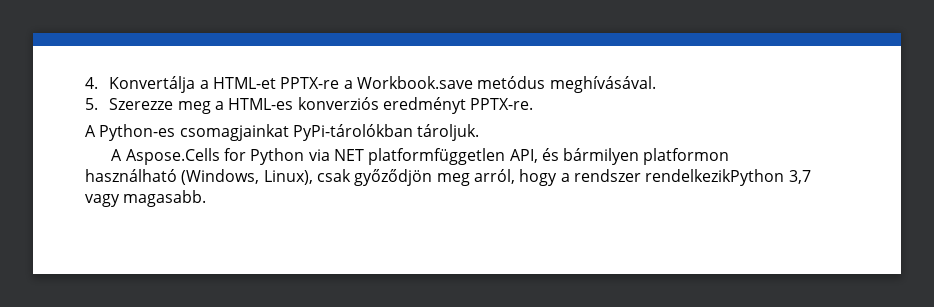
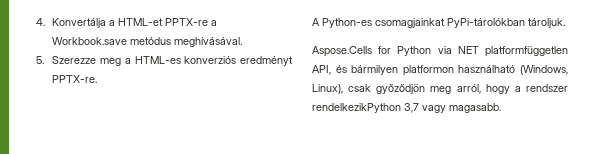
- A Aspose.Cells for Python via NET platformfüggetlen API, és bármilyen platformon használható (Windows, Linux), csak győződjön meg arról, hogy a rendszer rendelkezikPython 3,7 vagy magasabb.
+ Aspose.Cells for Python via NET platformfüggetlen API, és bármilyen platformon használható (Windows, Linux), csak győződjön meg arról, hogy a rendszer rendelkezikPython 3,7 vagy magasabb.

